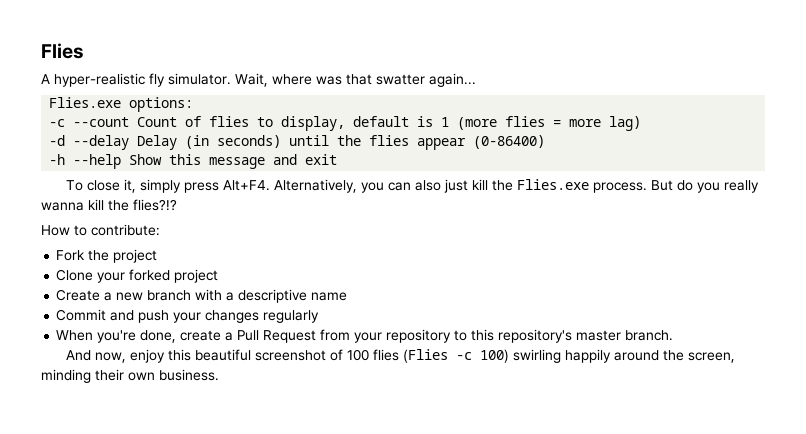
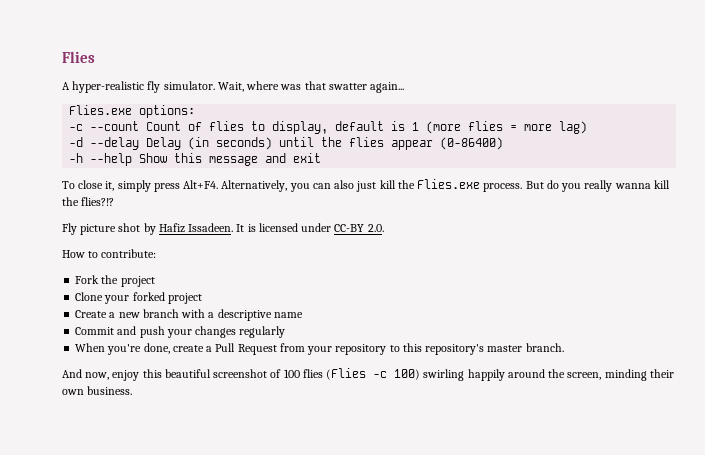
+ Fly picture shot by Hafiz Issadeen. It is licensed under CC-BY 2.0.

